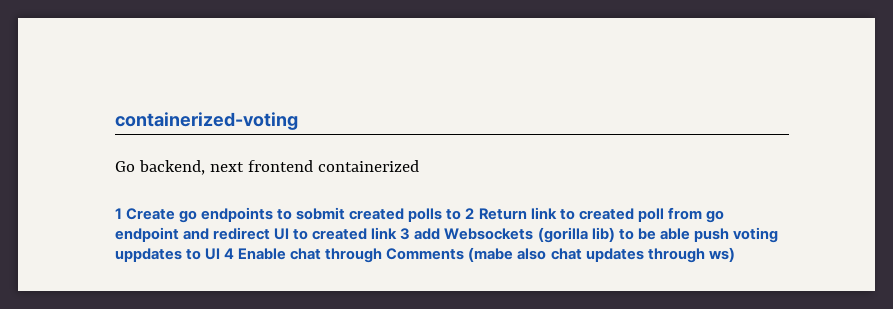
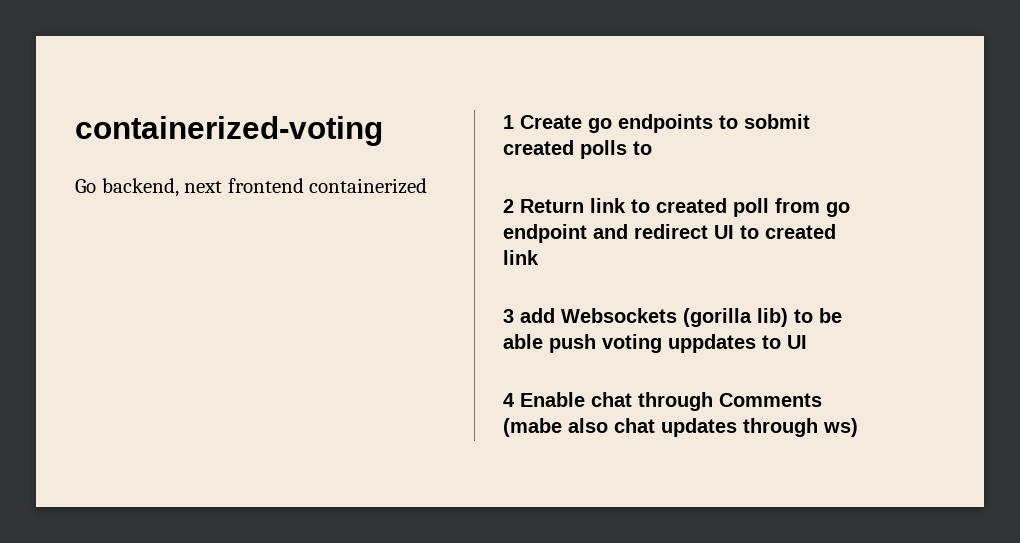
- 1 Create go endpoints to sobmit created polls to 2 Return link to created poll from go endpoint and redirect UI to created link 3 add Websockets (gorilla lib) to be able push voting uppdates to UI 4 Enable chat through Comments (mabe also chat updates through ws)
+ 1 Create go endpoints to sobmit created polls to
+ 2 Return link to created poll from go endpoint and redirect UI to created link
+ 3 add Websockets (gorilla lib) to be able push voting uppdates to UI
+ 4 Enable chat through Comments (mabe also chat updates through ws)

